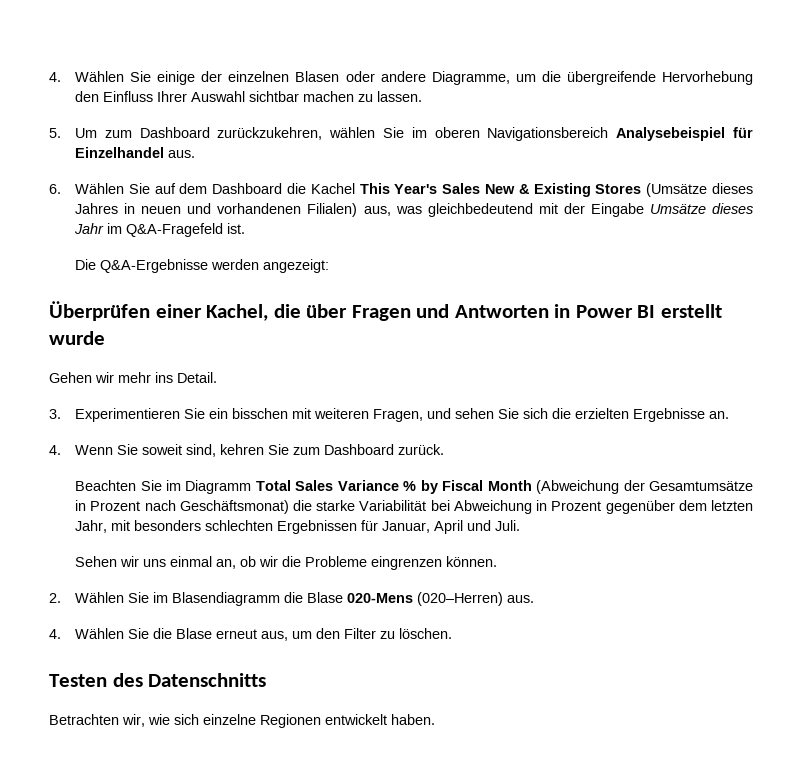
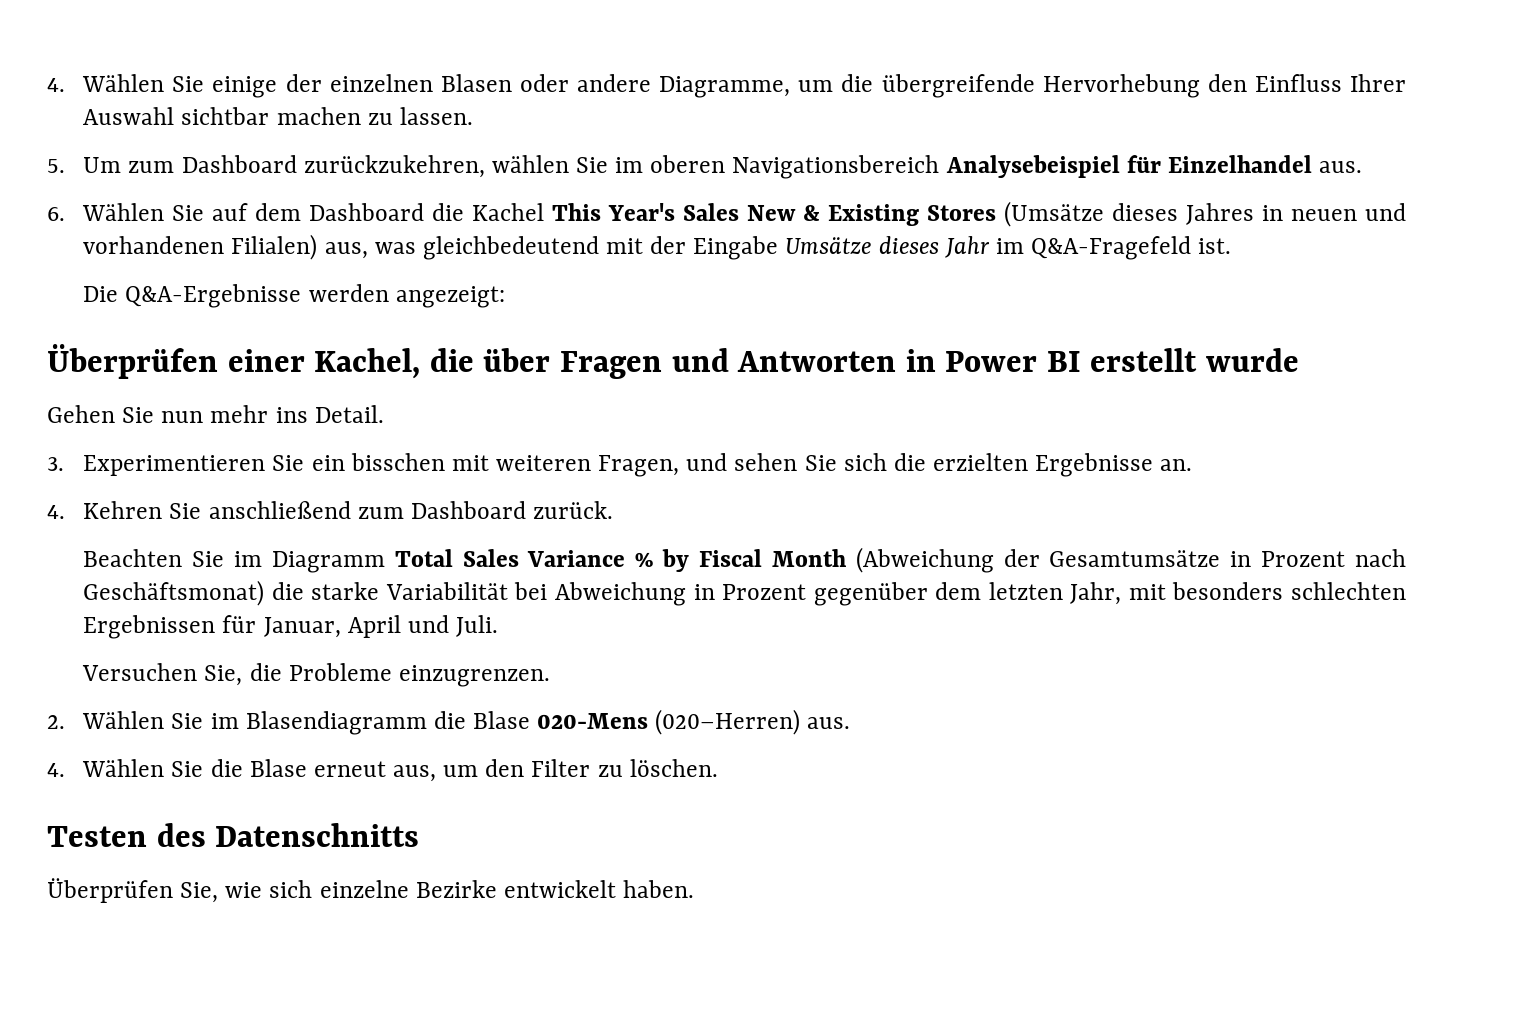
- Gehen wir mehr ins Detail.
+ Gehen Sie nun mehr ins Detail.
- 4. Wenn Sie soweit sind, kehren Sie zum Dashboard zurück.
+ 4. Kehren Sie anschließend zum Dashboard zurück.
- Sehen wir uns einmal an, ob wir die Probleme eingrenzen können.
+ Versuchen Sie, die Probleme einzugrenzen.
- Betrachten wir, wie sich einzelne Regionen entwickelt haben.
+ Überprüfen Sie, wie sich einzelne Bezirke entwickelt haben.

